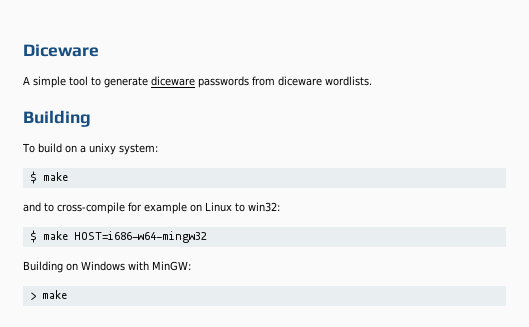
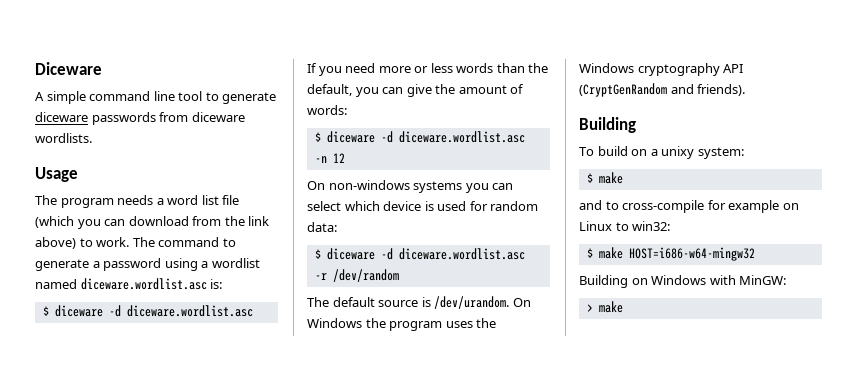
- A simple tool to generate diceware passwords from diceware wordlists.
+ A simple command line tool to generate diceware passwords from diceware wordlists.
+ Usage
+ The program needs a word list file (which you can download from the link above) to work. The command to generate a password using a wordlist named diceware.wordlist.asc is:
+ $ diceware -d diceware.wordlist.asc
+ If you need more or less words than the default, you can give the amount of words:
+ $ diceware -d diceware.wordlist.asc -n 12
+ On non-windows systems you can select which device is used for random data:
+ $ diceware -d diceware.wordlist.asc -r /dev/random
+ The default source is /dev/urandom. On Windows the program uses the Windows cryptography API (CryptGenRandom and friends).

